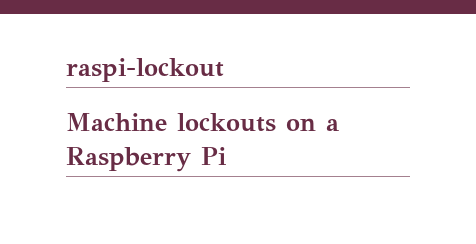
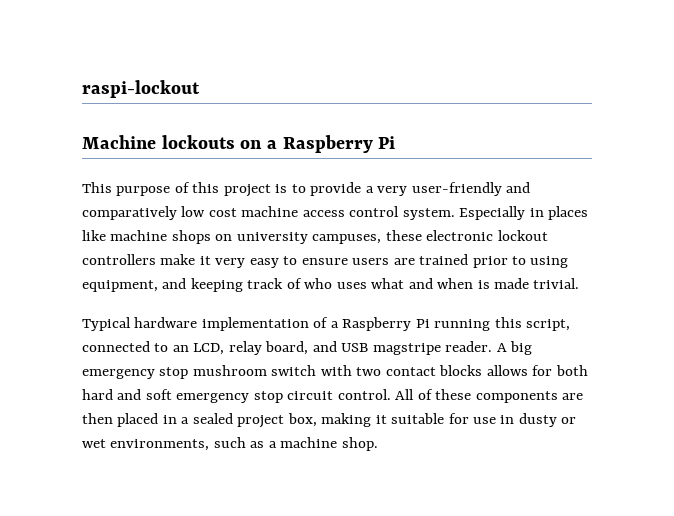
+ This purpose of this project is to provide a very user-friendly and comparatively low cost machine access control system. Especially in places like machine shops on university campuses, these electronic lockout controllers make it very easy to ensure users are trained prior to using equipment, and keeping track of who uses what and when is made trivial.
+ Typical hardware implementation of a Raspberry Pi running this script, connected to an LCD, relay board, and USB magstripe reader. A big emergency stop mushroom switch with two contact blocks allows for both hard and soft emergency stop circuit control. All of these components are then placed in a sealed project box, making it suitable for use in dusty or wet environments, such as a machine shop.

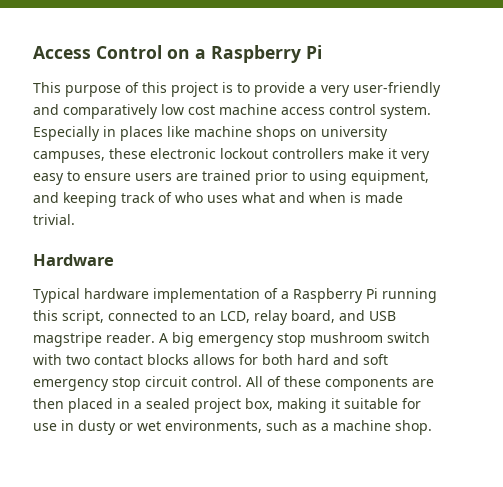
- raspi-lockout
- Machine lockouts on a Raspberry Pi
+ Access Control on a Raspberry Pi
+ Hardware

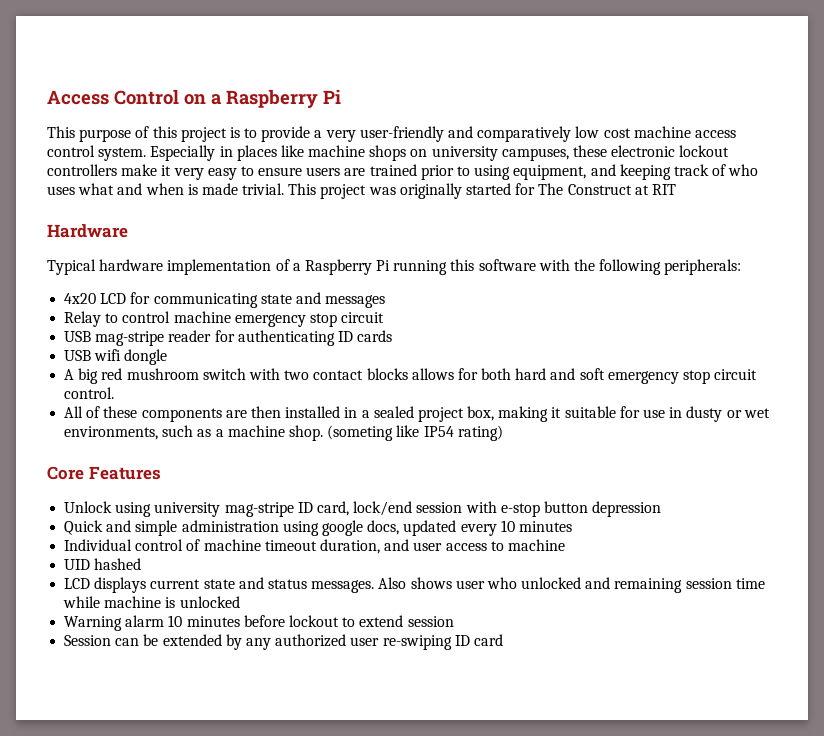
+ This project was originally started for The Construct at RIT
- Typical hardware implementation of a Raspberry Pi running this script, connected to an LCD, relay board, and USB magstripe reader. A big emergency stop mushroom switch with two contact blocks allows for both hard and soft emergency stop circuit control. All of these components are then placed in a sealed project box, making it suitable for use in dusty or wet environments, such as a machine shop.
+ Typical hardware implementation of a Raspberry Pi running this software with the following peripherals:
+ 4x20 LCD for communicating state and messages
+ Relay to control machine emergency stop circuit
+ USB mag-stripe reader for authenticating ID cards
+ USB wifi dongle
+ A big red mushroom switch with two contact blocks allows for both hard and soft emergency stop circuit control.
+ All of these components are then installed in a sealed project box, making it suitable for use in dusty or wet environments, such as a machine shop.
+ (someting like IP54 rating)
+ Core Features
+ Unlock using university mag-stripe ID card, lock/end session with e-stop button depression
+ Quick and simple administration using google docs, updated every 10 minutes
+ Individual control of machine timeout duration, and user access to machine
+ UID hashed
+ LCD displays current state and status messages. Also shows user who unlocked and remaining session time while machine is unlocked
+ Warning alarm 10 minutes before lockout to extend session
+ Session can be extended by any authorized user re-swiping ID card

